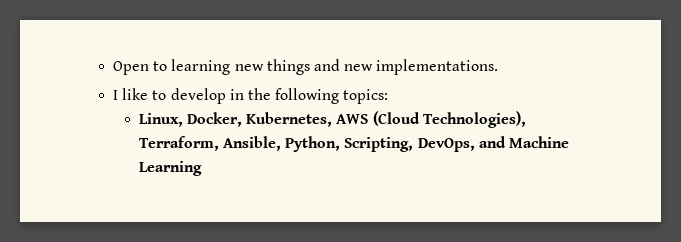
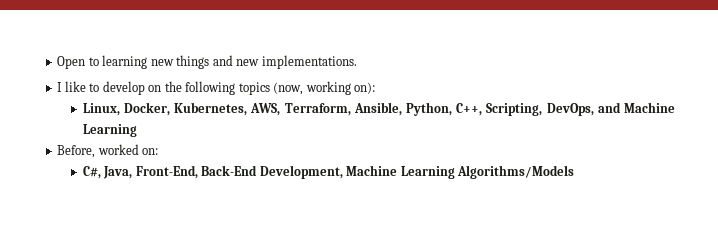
- I like to develop in the following topics:
+ I like to develop on the following topics (now, working on):
- Linux, Docker, Kubernetes, AWS (Cloud Technologies), Terraform, Ansible, Python, Scripting, DevOps, and Machine Learning
+ Linux, Docker, Kubernetes, AWS, Terraform, Ansible, Python, C++, Scripting, DevOps, and Machine Learning
+ Before, worked on:
+ C#, Java, Front-End, Back-End Development, Machine Learning Algorithms/Models

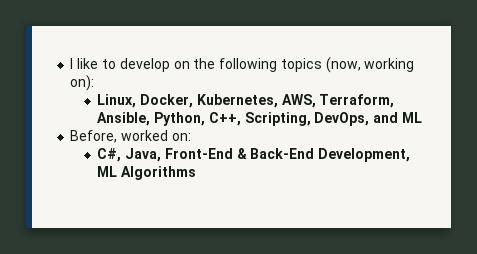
- Open to learning new things and new implementations.
- Linux, Docker, Kubernetes, AWS, Terraform, Ansible, Python, C++, Scripting, DevOps, and Machine Learning
+ Linux, Docker, Kubernetes, AWS, Terraform, Ansible, Python, C++, Scripting, DevOps, and ML
- C#, Java, Front-End, Back-End Development, Machine Learning Algorithms/Models
+ C#, Java, Front-End & Back-End Development, ML Algorithms

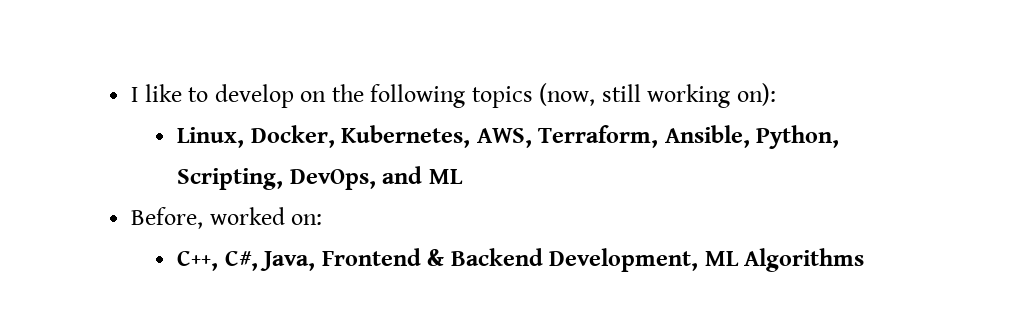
- I like to develop on the following topics (now, working on):
+ I like to develop on the following topics (now, still working on):
- Linux, Docker, Kubernetes, AWS, Terraform, Ansible, Python, C++, Scripting, DevOps, and ML
+ Linux, Docker, Kubernetes, AWS, Terraform, Ansible, Python, Scripting, DevOps, and ML
- C#, Java, Front-End & Back-End Development, ML Algorithms
+ C++, C#, Java, Frontend & Backend Development, ML Algorithms

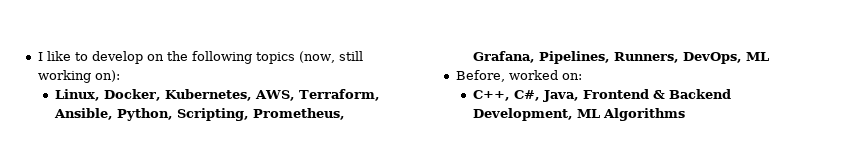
- Linux, Docker, Kubernetes, AWS, Terraform, Ansible, Python, Scripting, DevOps, and ML
+ Linux, Docker, Kubernetes, AWS, Terraform, Ansible, Python, Scripting, Prometheus, Grafana, Pipelines, Runners, DevOps, ML

